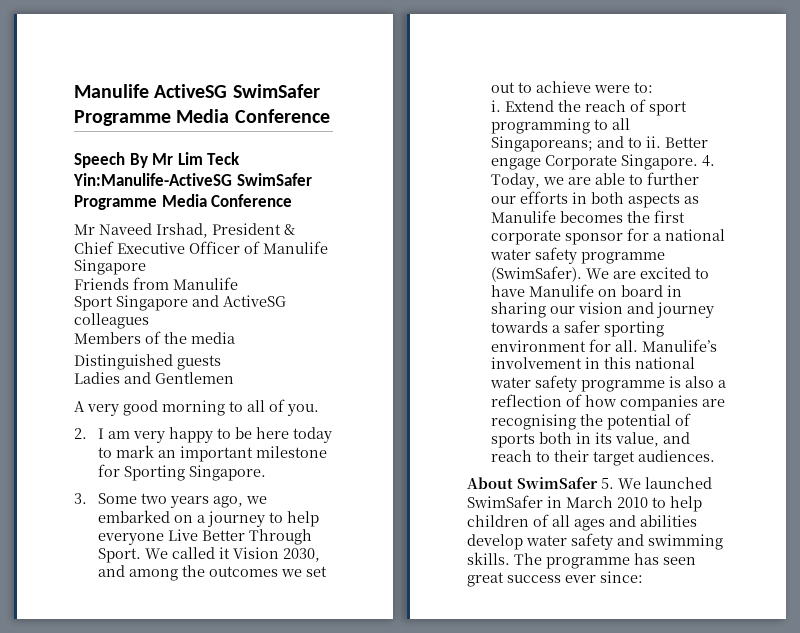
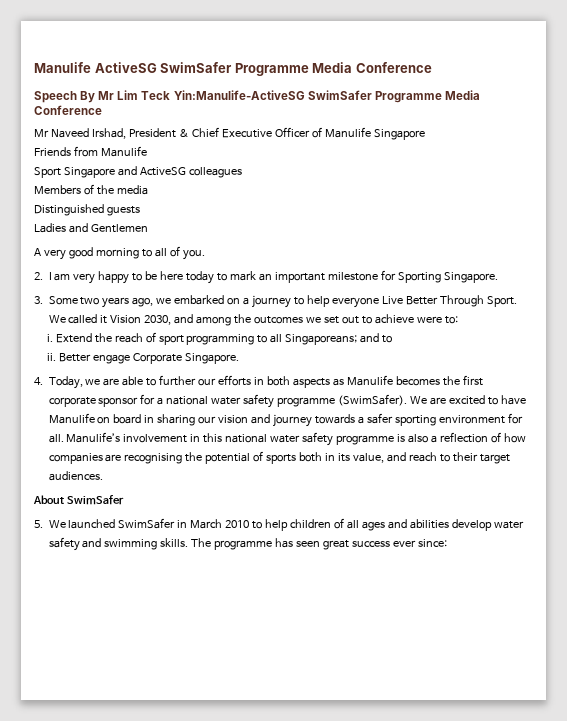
- Extend the reach of sport programming to all Singaporeans; and to ii.
+ Extend the reach of sport programming to all Singaporeans; and to
+ ii.
- Better engage Corporate Singapore. 4. Today, we are able to further our efforts in both aspects as Manulife becomes the first corporate sponsor for a national water safety programme (SwimSafer).
+ Better engage Corporate Singapore.
+ 4. Today, we are able to further our efforts in both aspects as Manulife becomes the first corporate sponsor for a national water safety programme (SwimSafer).
- About SwimSafer 5. We launched SwimSafer in March 2010 to help children of all ages and abilities develop water safety and swimming skills.
+ About SwimSafer
+ 5. We launched SwimSafer in March 2010 to help children of all ages and abilities develop water safety and swimming skills.

